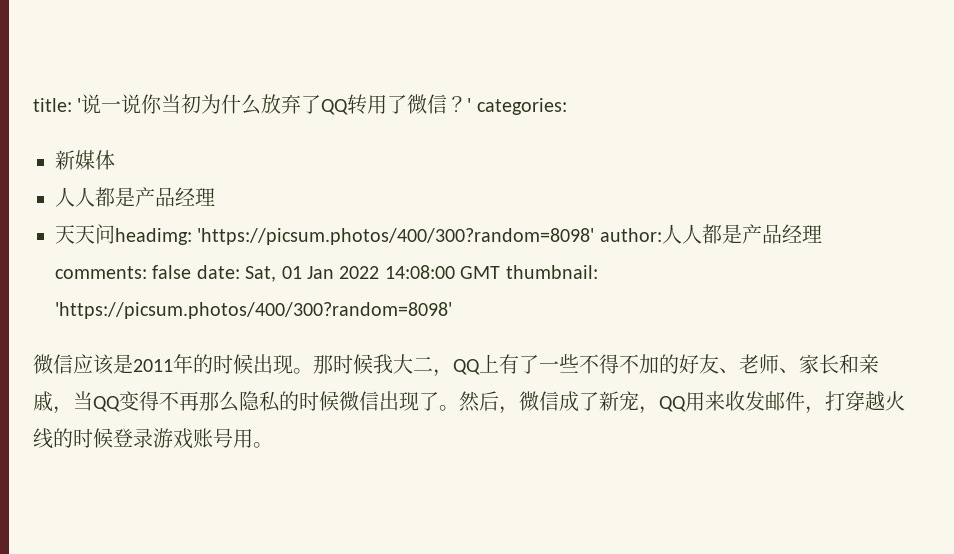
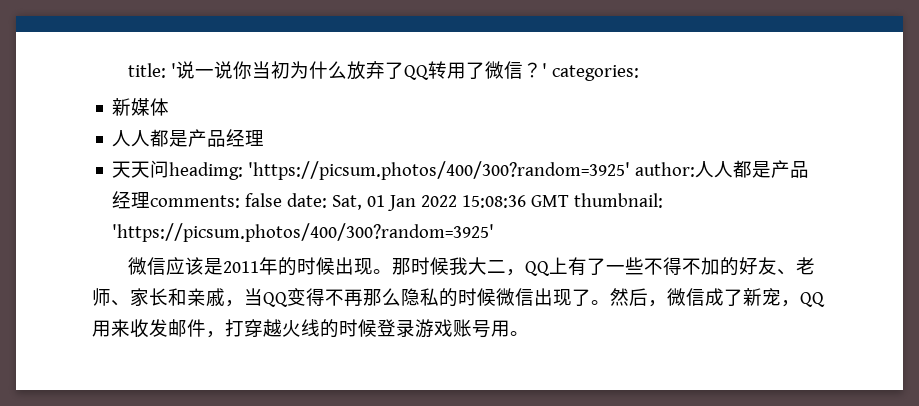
- 天天问headimg: 'https://picsum.photos/400/300?random=8098' author:人人都是产品经理comments: false date: Sat, 01 Jan 2022 14:08:00 GMT thumbnail: 'https://picsum.photos/400/300?random=8098'
+ 天天问headimg: 'https://picsum.photos/400/300?random=3925' author:人人都是产品经理comments: false date: Sat, 01 Jan 2022 15:08:36 GMT thumbnail: 'https://picsum.photos/400/300?random=3925'

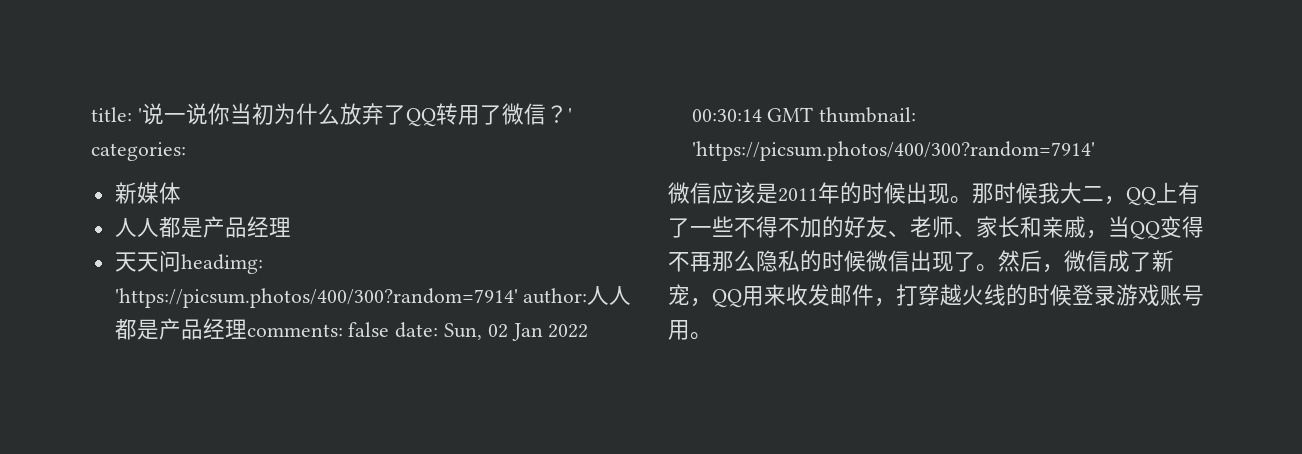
- 天天问headimg: 'https://picsum.photos/400/300?random=3925' author:人人都是产品经理comments: false date: Sat, 01 Jan 2022 15:08:36 GMT thumbnail: 'https://picsum.photos/400/300?random=3925'
+ 天天问headimg: 'https://picsum.photos/400/300?random=7914' author:人人都是产品经理comments: false date: Sun, 02 Jan 2022 00:30:14 GMT thumbnail: 'https://picsum.photos/400/300?random=7914'

